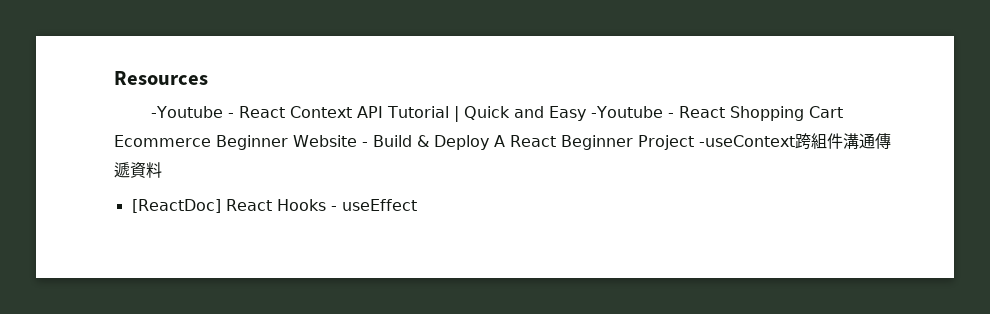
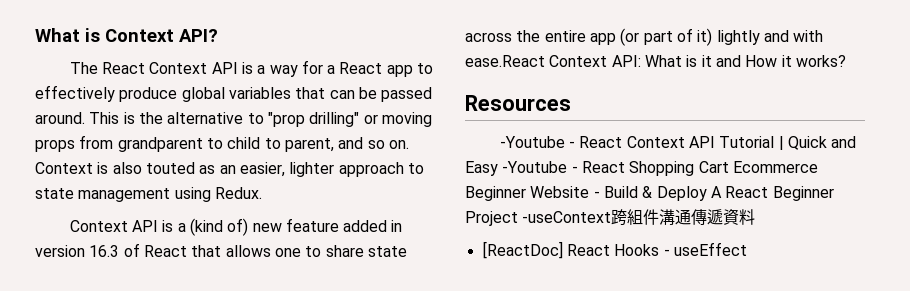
+ What is Context API?
+ The React Context API is a way for a React app to effectively produce global variables that can be passed around. This is the alternative to "prop drilling" or moving props from grandparent to child to parent, and so on. Context is also touted as an easier, lighter approach to state management using Redux.
+ Context API is a (kind of) new feature added in version 16.3 of React that allows one to share state across the entire app (or part of it) lightly and with ease.React Context API: What is it and How it works?

